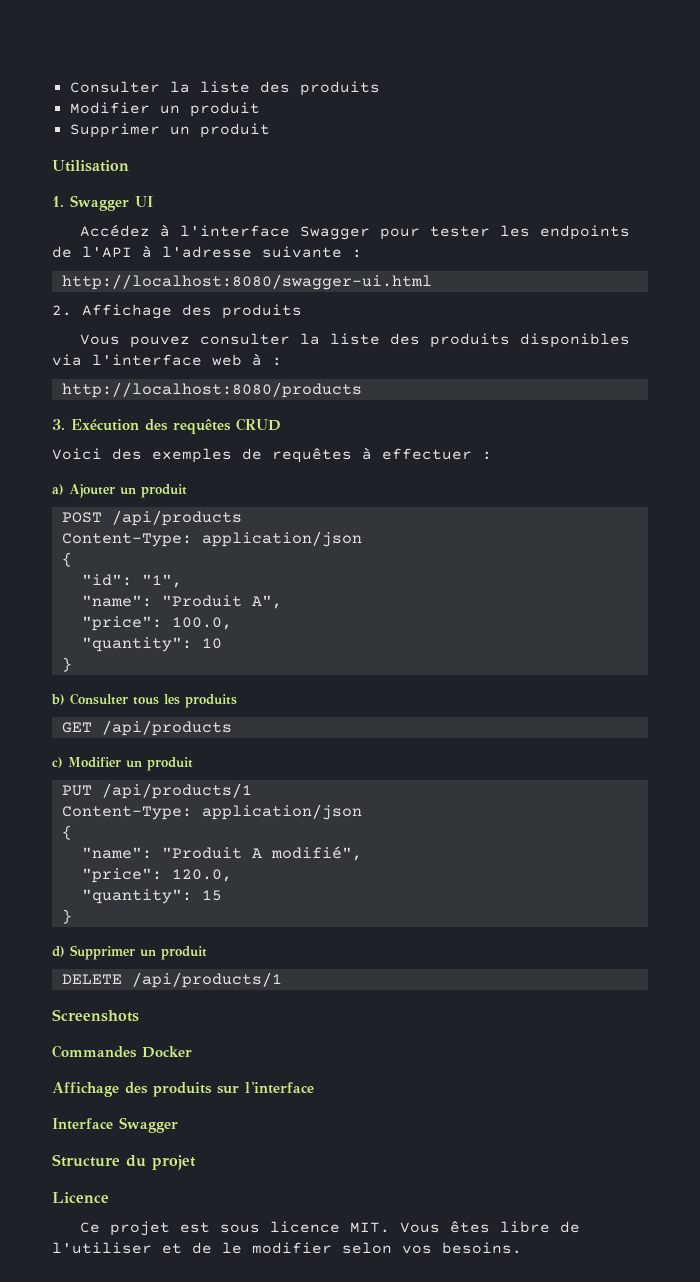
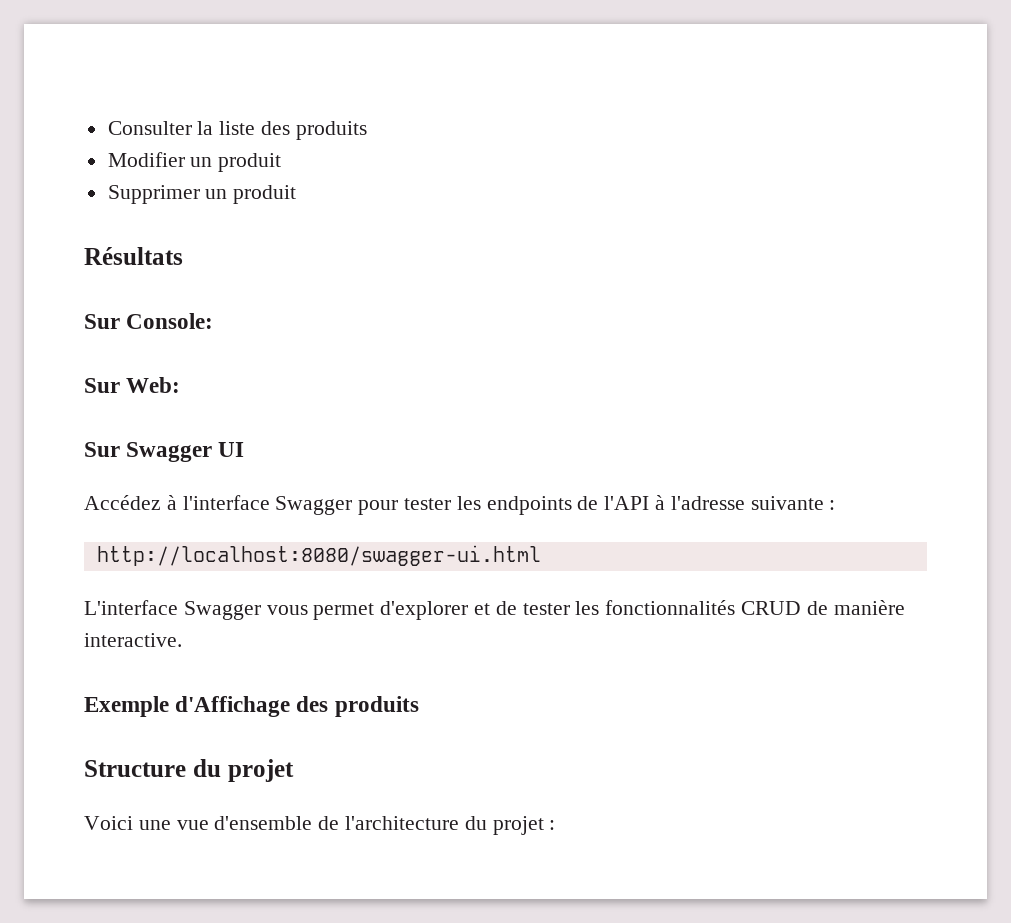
- Utilisation
- 1. Swagger UI
+ Résultats
+ Sur Console:
+ Sur Web:
+ Sur Swagger UI
- 2. Affichage des produits
- Vous pouvez consulter la liste des produits disponibles via l'interface web à :
- http://localhost:8080/products
- 3. Exécution des requêtes CRUD
- Voici des exemples de requêtes à effectuer :
- a) Ajouter un produit
- POST /api/products
- Content-Type: application/json
- {
- "id": "1",
- "name": "Produit A",
- "price": 100.0,
- "quantity": 10
- }
- b) Consulter tous les produits
- GET /api/products
- c) Modifier un produit
- PUT /api/products/1
- Content-Type: application/json
- {
- "name": "Produit A modifié",
- "price": 120.0,
- "quantity": 15
- }
- d) Supprimer un produit
- DELETE /api/products/1
- Screenshots
- Commandes Docker
- Affichage des produits sur l'interface
- Interface Swagger
+ L'interface Swagger vous permet d'explorer et de tester les fonctionnalités CRUD de manière interactive.
+ Exemple d'Affichage des produits
  Structure du projet
- Licence
- Ce projet est sous licence MIT. Vous êtes libre de l'utiliser et de le modifier selon vos besoins.
+ Voici une vue d'ensemble de l'architecture du projet :

